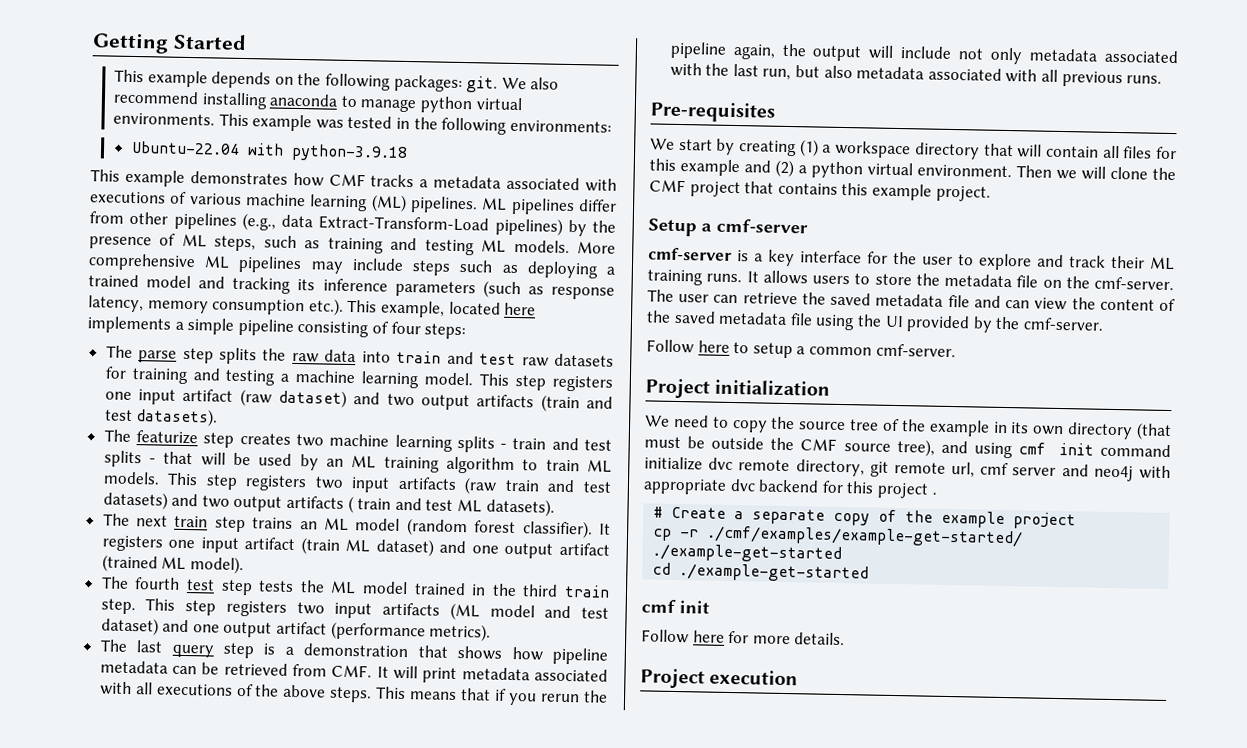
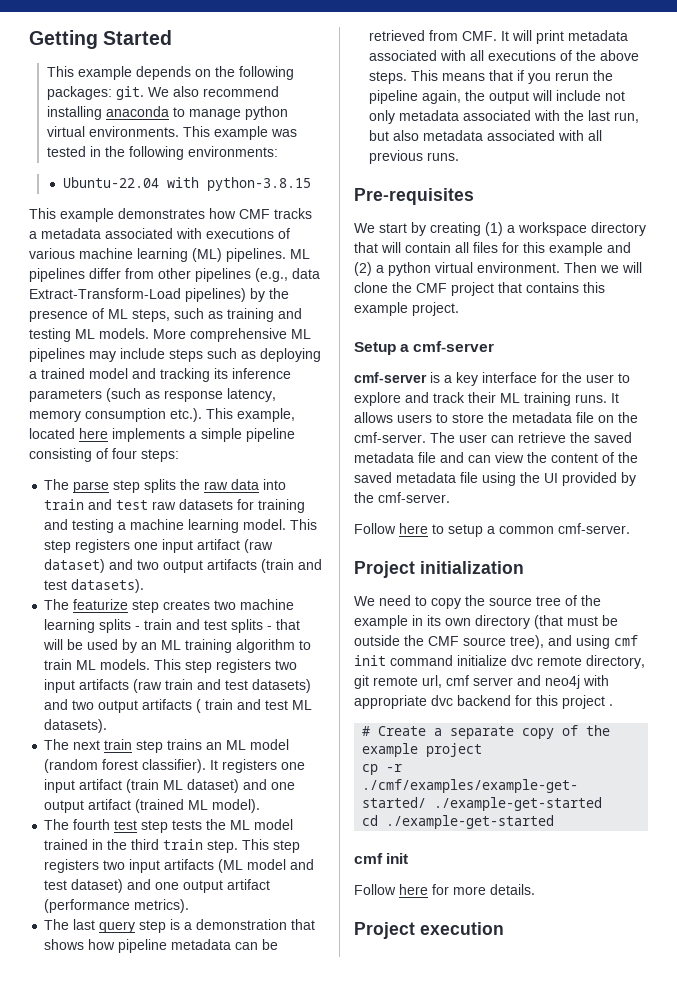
- Ubuntu-22.04 with python-3.9.18
+ Ubuntu-22.04 with python-3.8.15

